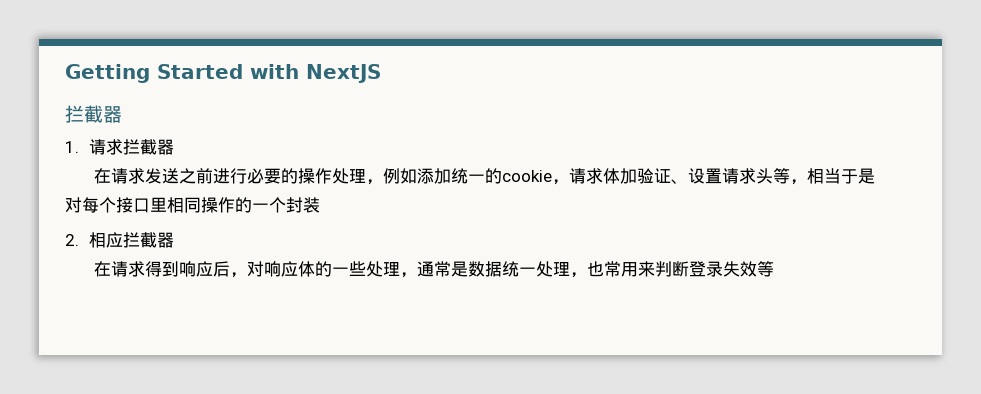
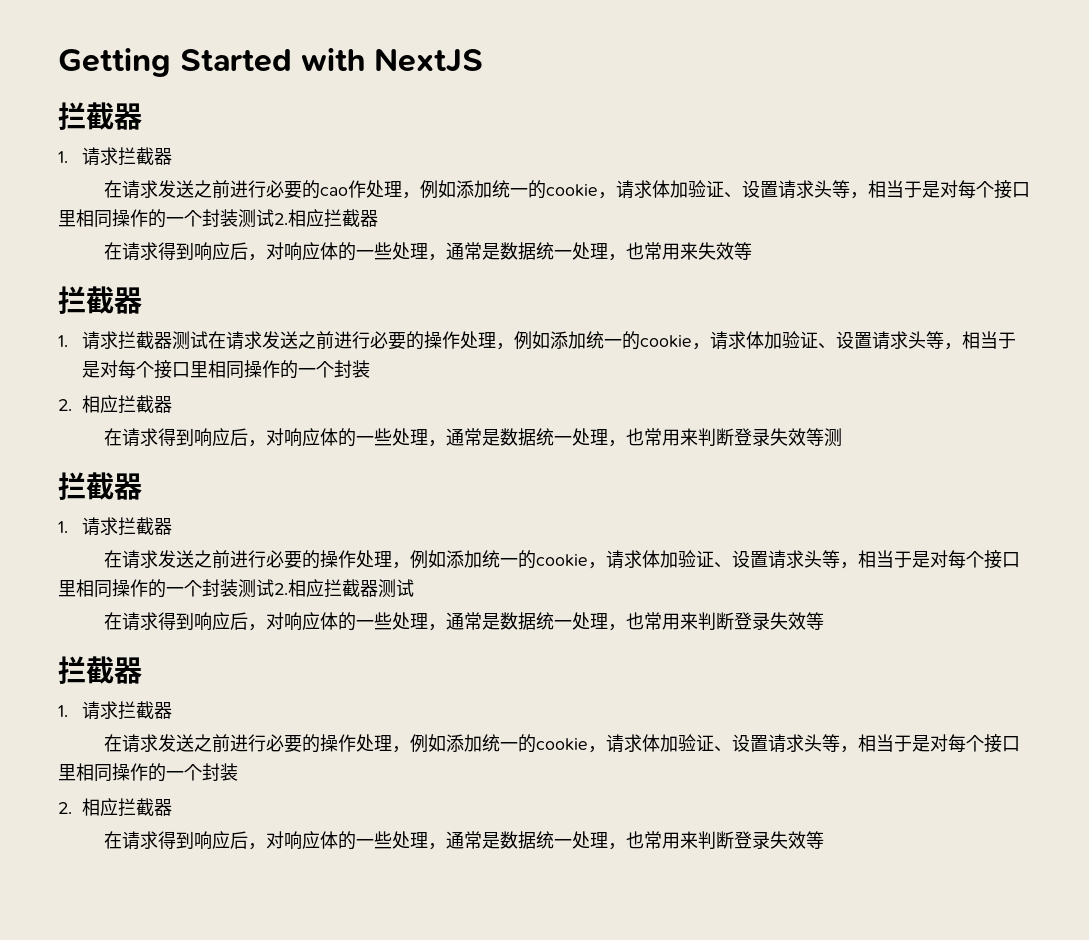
+ 在请求发送之前进行必要的cao作处理，例如添加统一的cookie，请求体加验证、设置请求头等，相当于是对每个接口里相同操作的一个封装测试2.相应拦截器
+ 在请求得到响应后，对响应体的一些处理，通常是数据统一处理，也常用来失效等
+ 拦截器
+ 1.请求拦截器测试在请求发送之前进行必要的操作处理，例如添加统一的cookie，请求体加验证、设置请求头等，相当于是对每个接口里相同操作的一个封装
+ 2.相应拦截器
+ 在请求得到响应后，对响应体的一些处理，通常是数据统一处理，也常用来判断登录失效等测
+ 拦截器
+ 1.请求拦截器
+ 在请求发送之前进行必要的操作处理，例如添加统一的cookie，请求体加验证、设置请求头等，相当于是对每个接口里相同操作的一个封装测试2.相应拦截器测试
+ 在请求得到响应后，对响应体的一些处理，通常是数据统一处理，也常用来判断登录失效等
+ 拦截器
+ 1.请求拦截器

